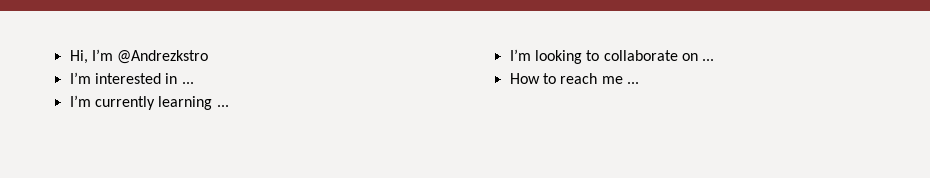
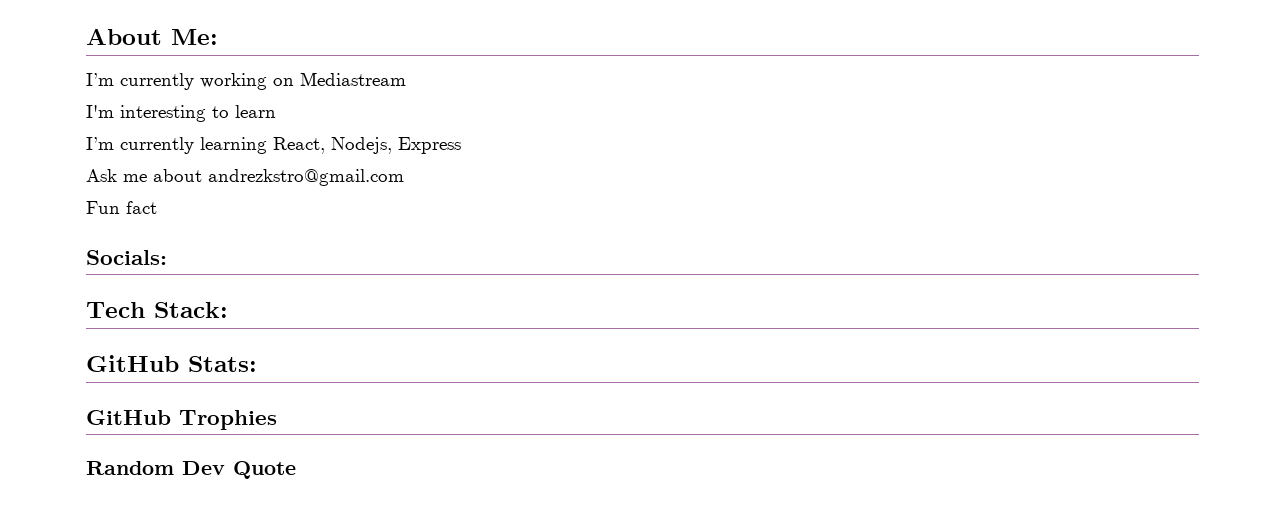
- Hi, I’m @Andrezkstro
- I’m interested in ...
- I’m currently learning ...
- I’m looking to collaborate on ...
- How to reach me ...
+ About Me:
+ I’m currently working on Mediastream
+ I'm interesting to learn
+ I’m currently learning React, Nodejs, Express
+ Ask me about andrezkstro@gmail.com
+ Fun fact
+ Socials:
+ Tech Stack:
+ GitHub Stats:
+ GitHub Trophies
+ Random Dev Quote

